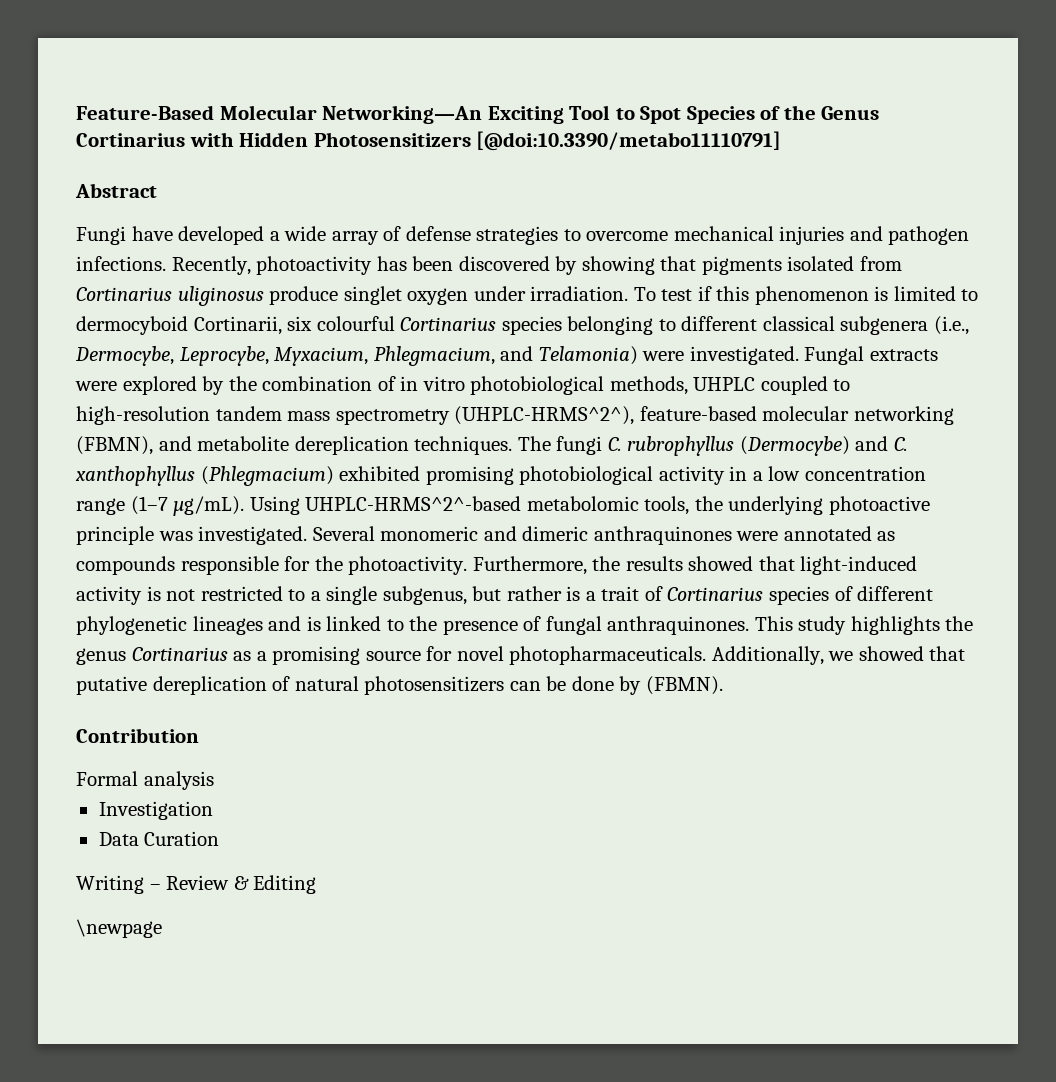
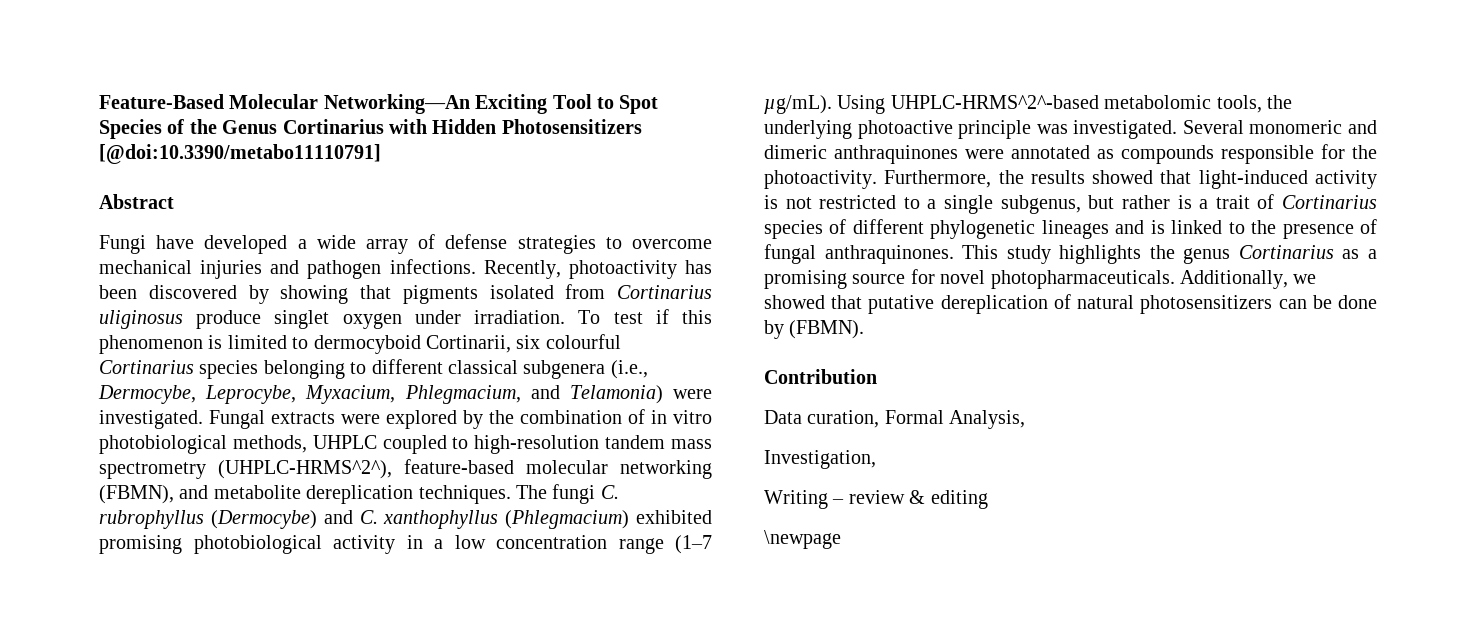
- Formal analysis
- Investigation
- Data Curation
+ Data curation, Formal Analysis,
+ Investigation,
- Writing – Review & Editing
+ Writing – review & editing

